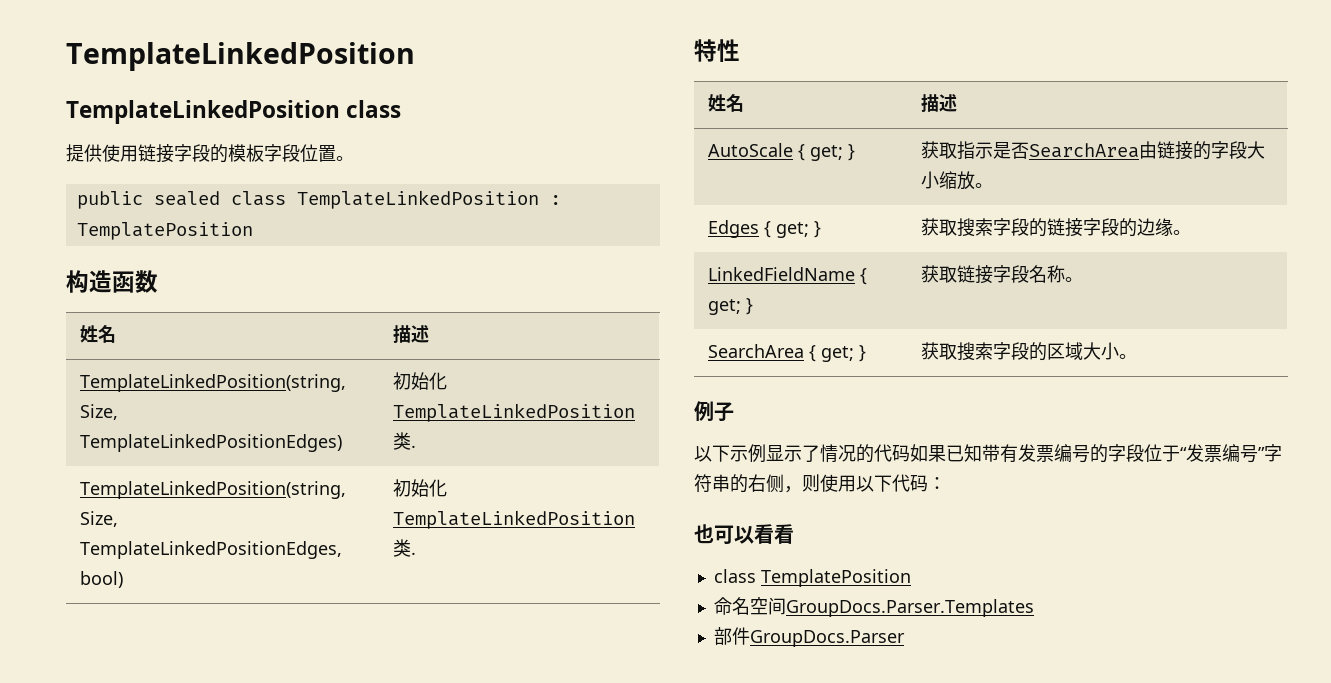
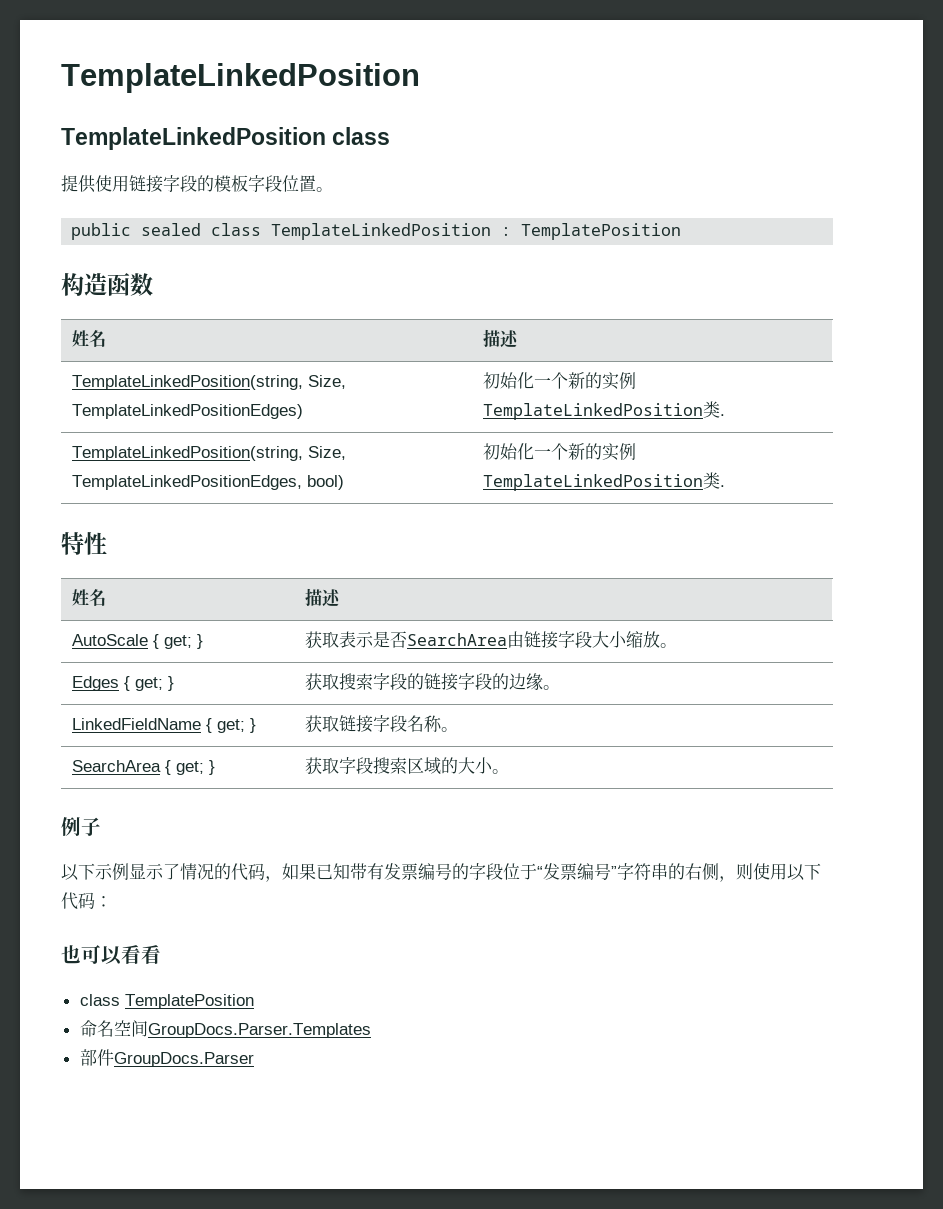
- TemplateLinkedPosition(string, Size, TemplateLinkedPositionEdges) | 初始化TemplateLinkedPosition类.
+ TemplateLinkedPosition(string, Size, TemplateLinkedPositionEdges) | 初始化一个新的实例TemplateLinkedPosition类.
- TemplateLinkedPosition(string, Size, TemplateLinkedPositionEdges, bool) | 初始化TemplateLinkedPosition类.
+ TemplateLinkedPosition(string, Size, TemplateLinkedPositionEdges, bool) | 初始化一个新的实例TemplateLinkedPosition类.
- AutoScale { get; } | 获取指示是否SearchArea由链接的字段大小缩放。
+ AutoScale { get; } | 获取表示是否SearchArea由链接字段大小缩放。
- SearchArea { get; } | 获取搜索字段的区域大小。
+ SearchArea { get; } | 获取字段搜索区域的大小。
- 以下示例显示了情况的代码如果已知带有发票编号的字段位于“发票编号”字符串的右侧，则使用以下代码：
+ 以下示例显示了情况的代码，如果已知带有发票编号的字段位于“发票编号”字符串的右侧，则使用以下代码：

